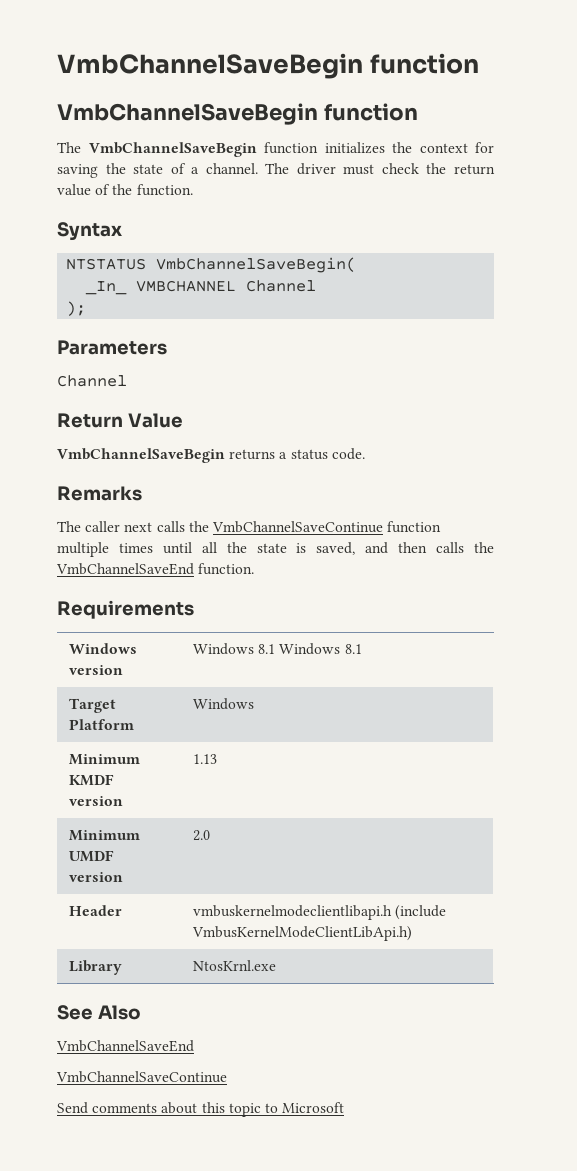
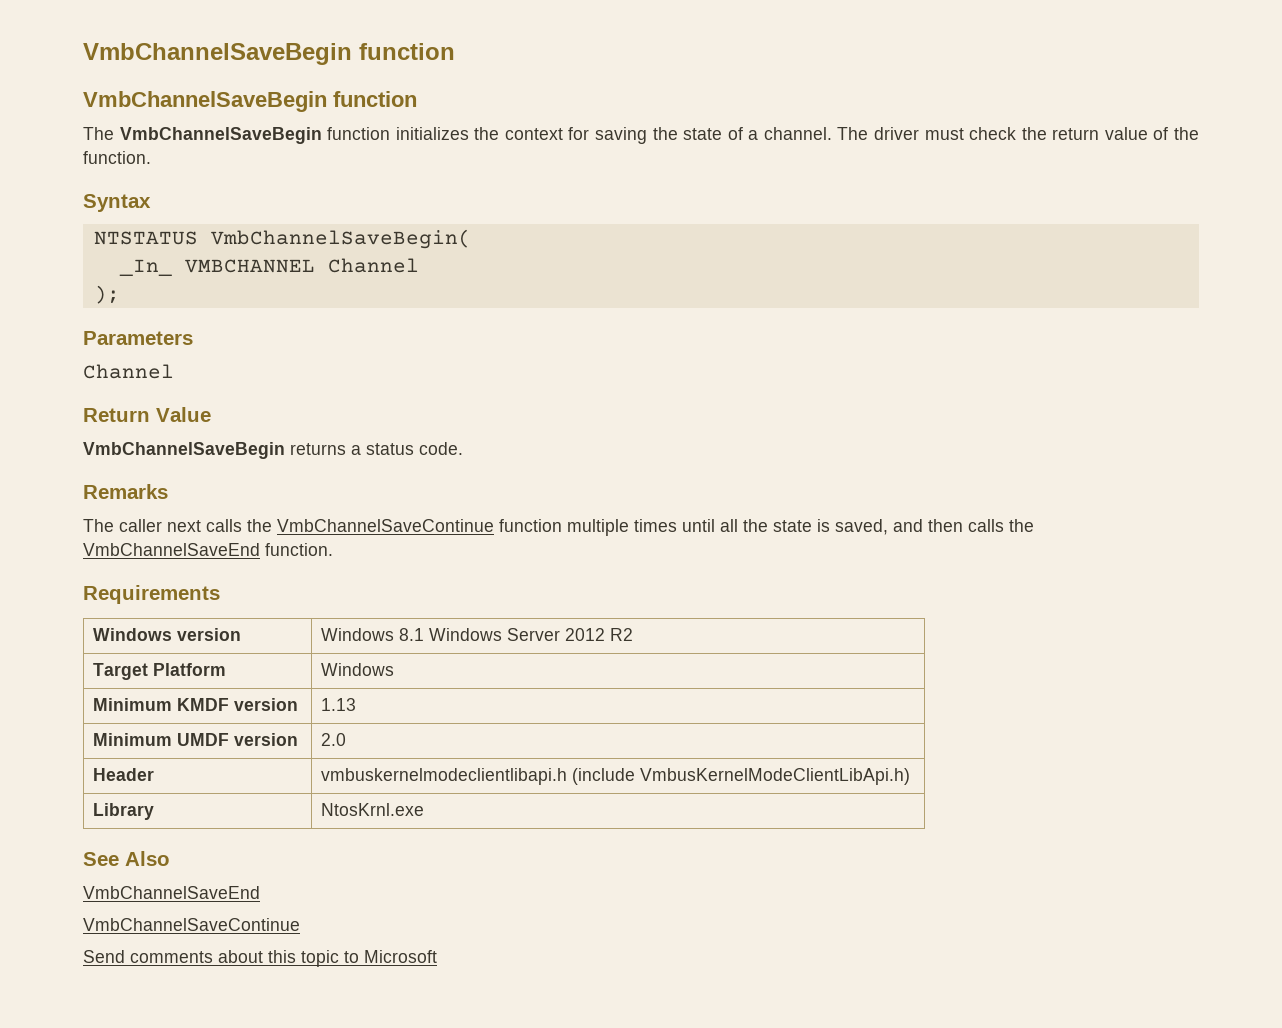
- Windows version | Windows 8.1 Windows 8.1
+ Windows version | Windows 8.1 Windows Server 2012 R2

